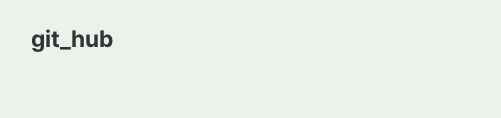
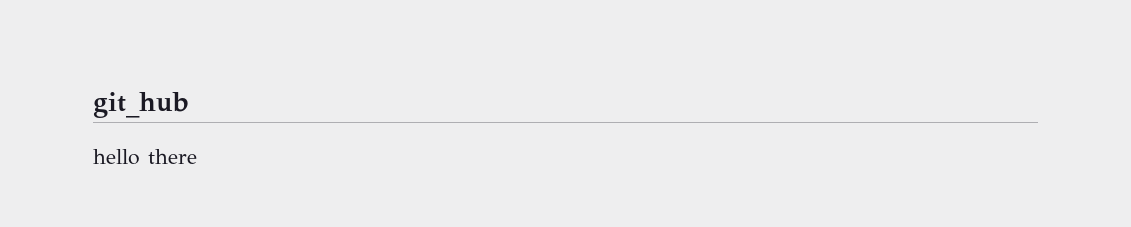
+ hello there

